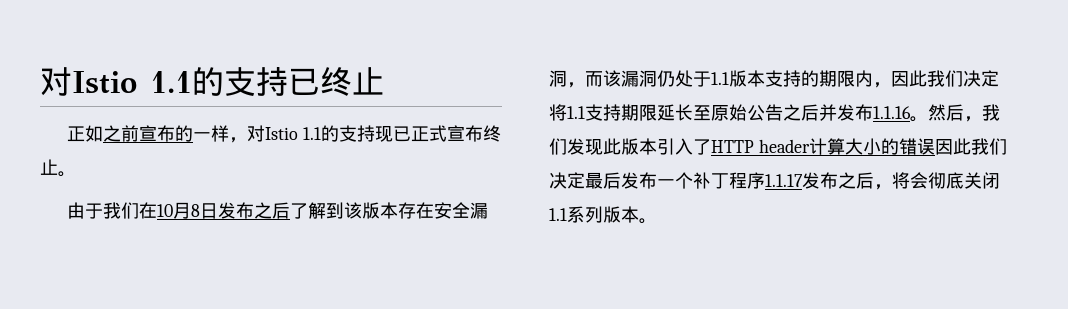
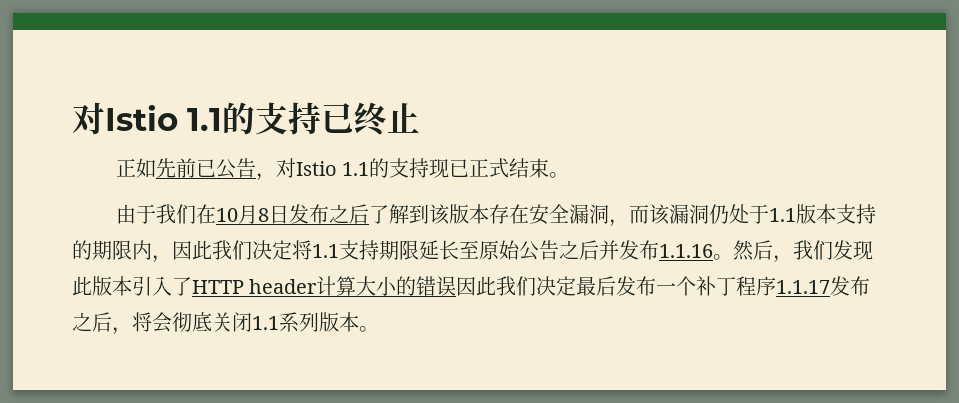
- 正如之前宣布的一样，对Istio 1.1的支持现已正式宣布终止。
+ 正如先前已公告，对Istio 1.1的支持现已正式结束。

